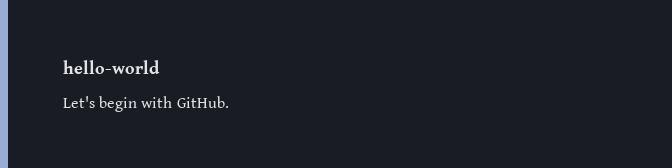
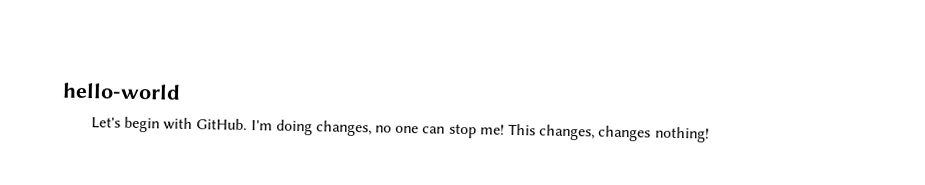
+ I'm doing changes, no one can stop me! This changes, changes nothing!

